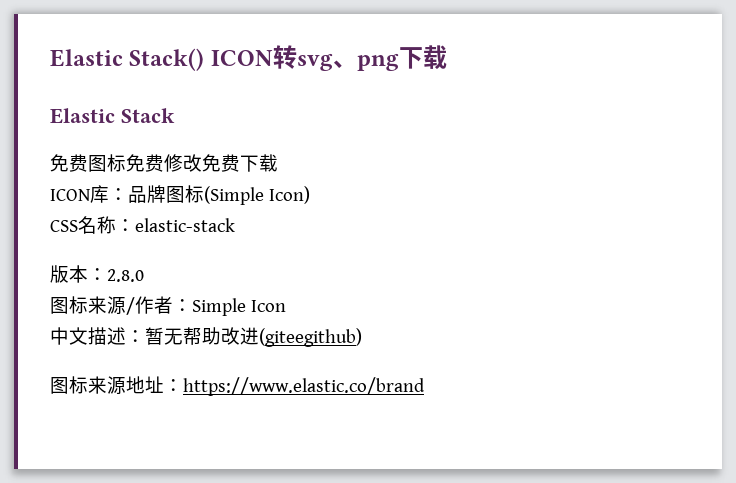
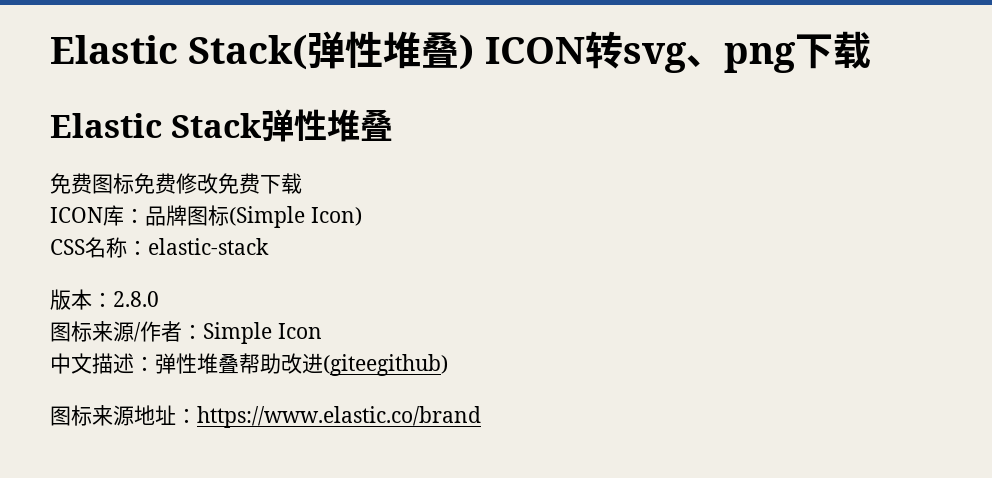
- Elastic Stack() ICON转svg、png下载
+ Elastic Stack(弹性堆叠) ICON转svg、png下载
- Elastic Stack
+ Elastic Stack弹性堆叠
- 中文描述：暂无帮助改进(giteegithub)
+ 中文描述：弹性堆叠帮助改进(giteegithub)

